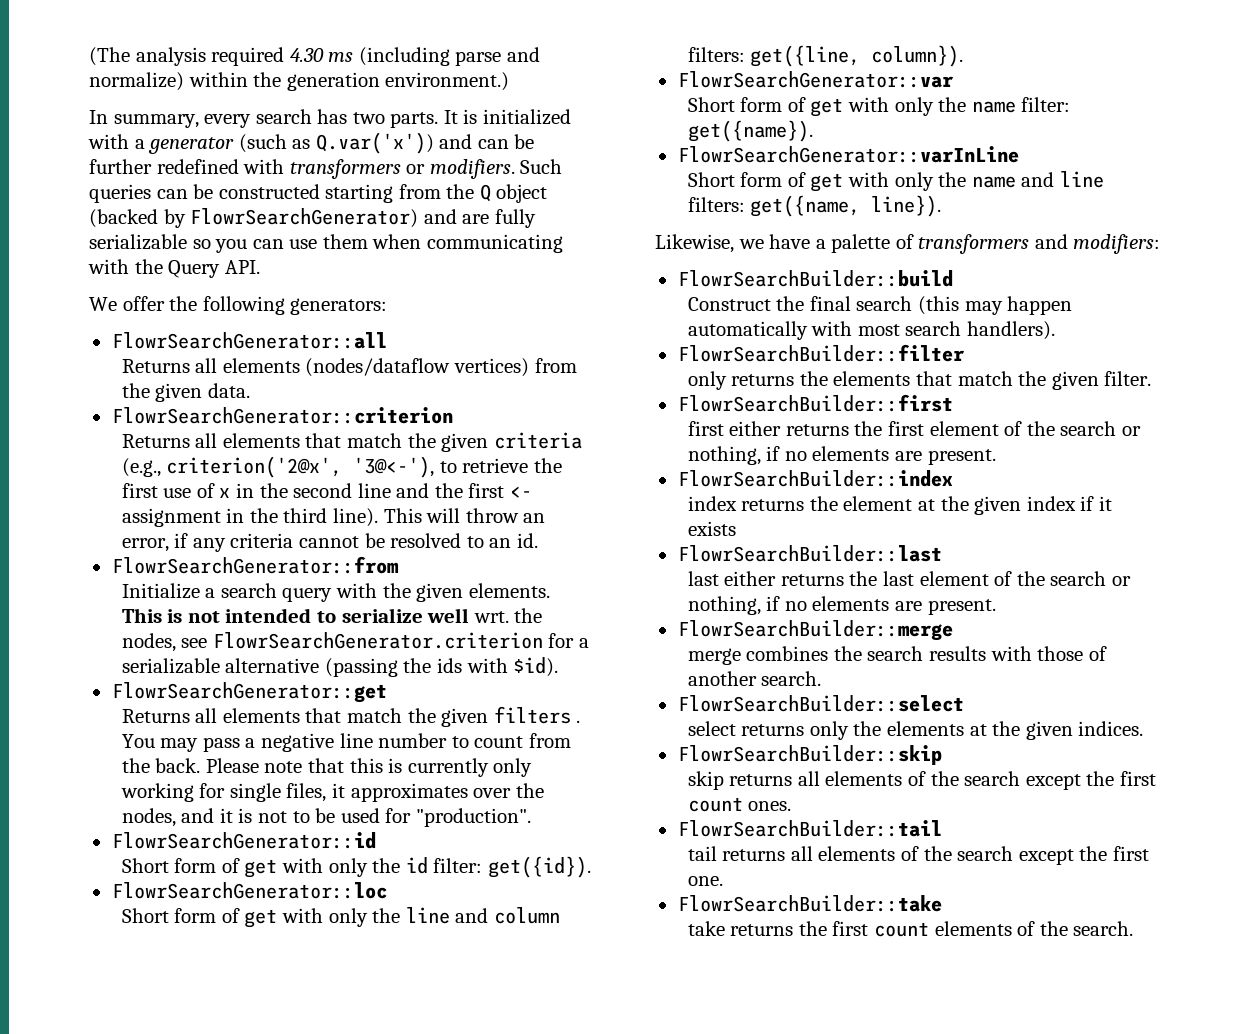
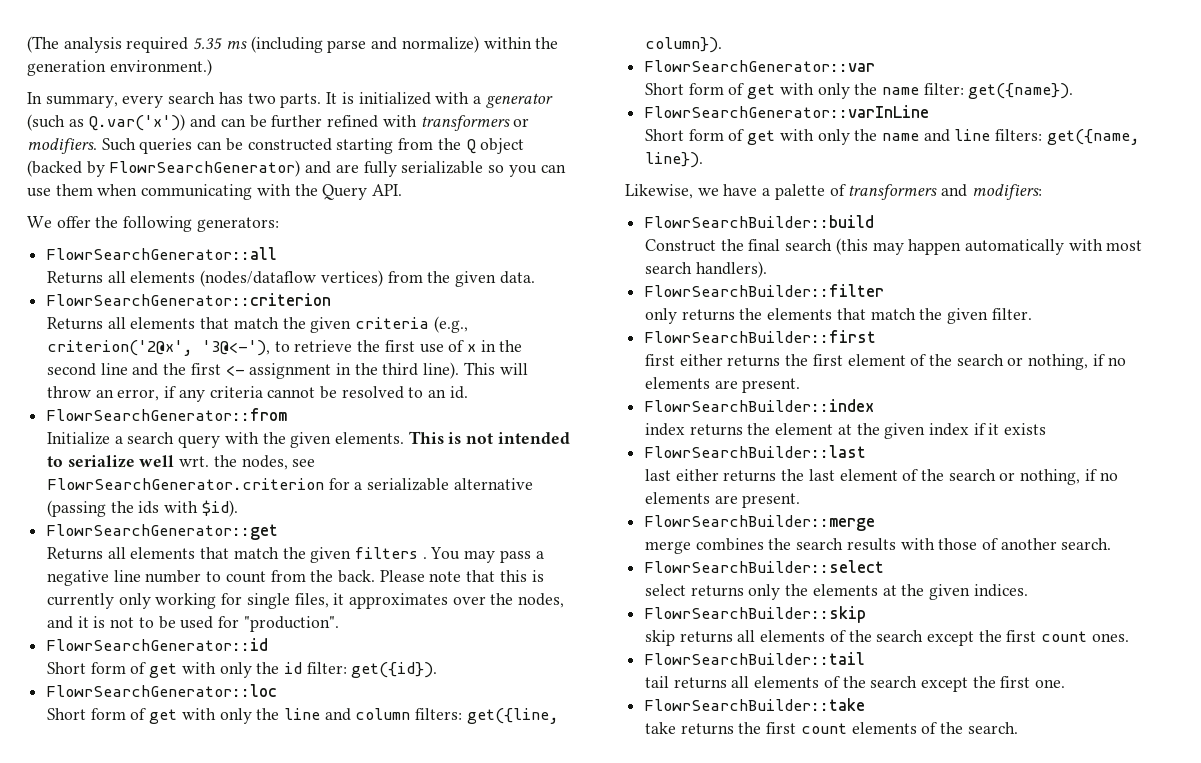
- (The analysis required 4.30 ms (including parse and normalize) within the generation environment.)
+ (The analysis required 5.35 ms (including parse and normalize) within the generation environment.)
- It is initialized with a generator (such as Q.var('x')) and can be further redefined with transformers or modifiers.
+ It is initialized with a generator (such as Q.var('x')) and can be further refined with transformers or modifiers.

